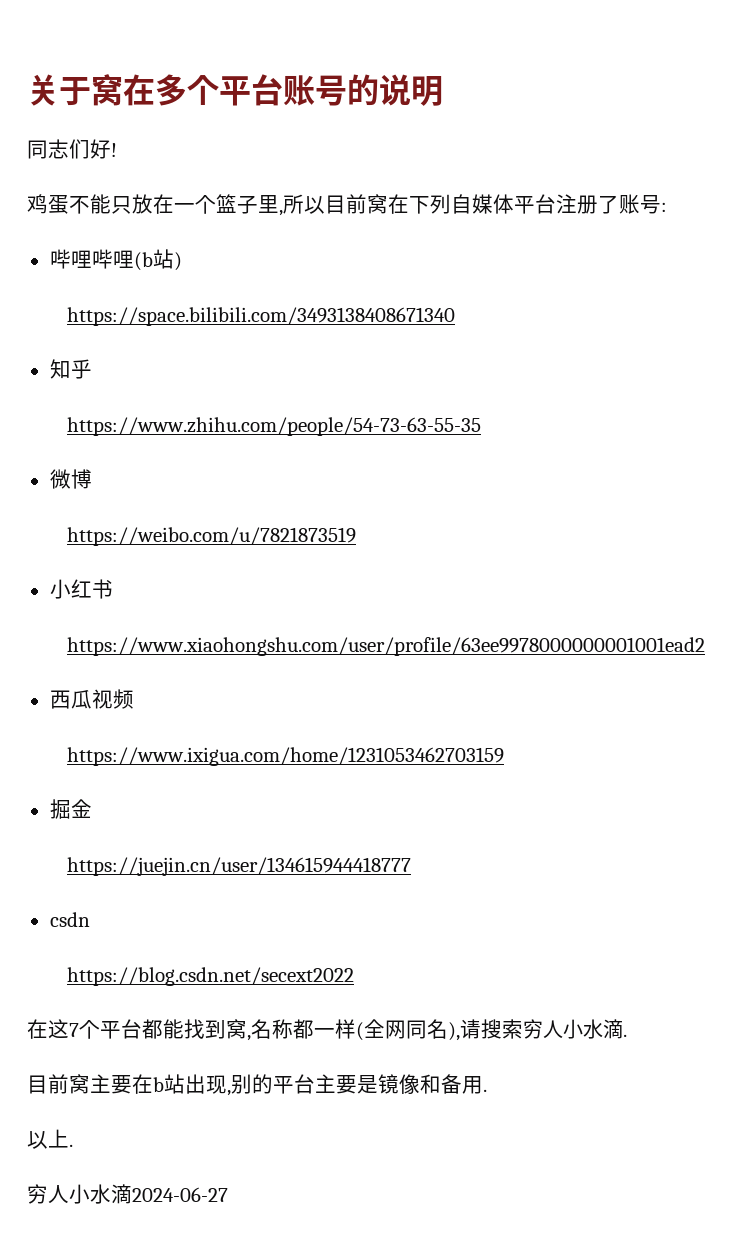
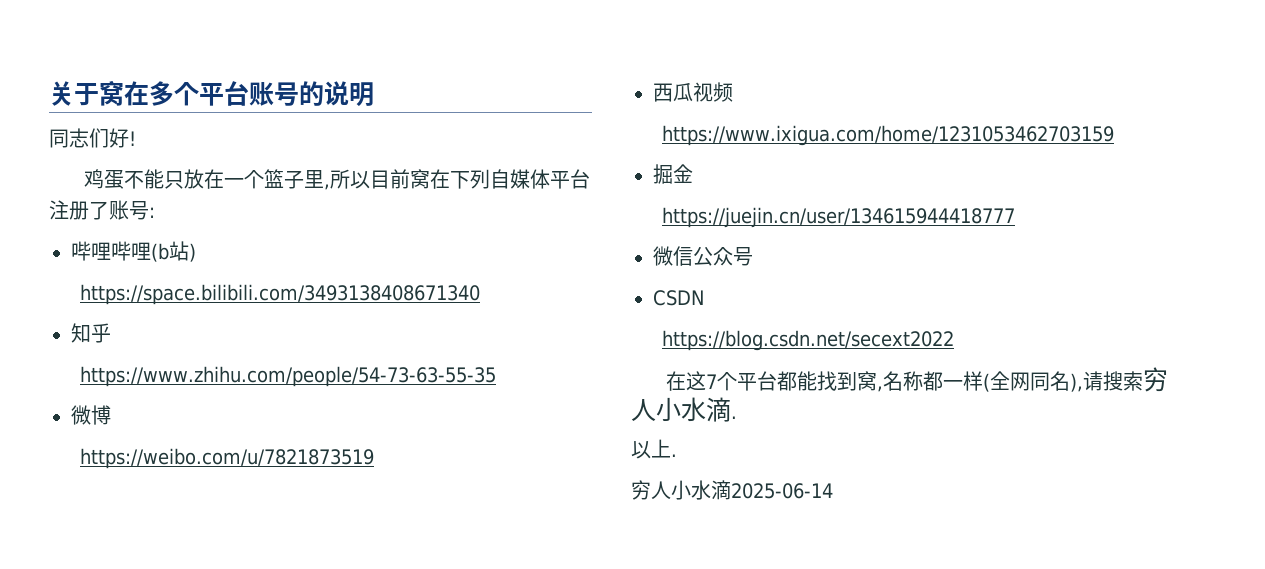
- 小红书
- https://www.xiaohongshu.com/user/profile/63ee9978000000001001ead2
- csdn
+ 微信公众号
+ CSDN
- 目前窝主要在b站出现,别的平台主要是镜像和备用.
- 穷人小水滴2024-06-27
+ 穷人小水滴2025-06-14

